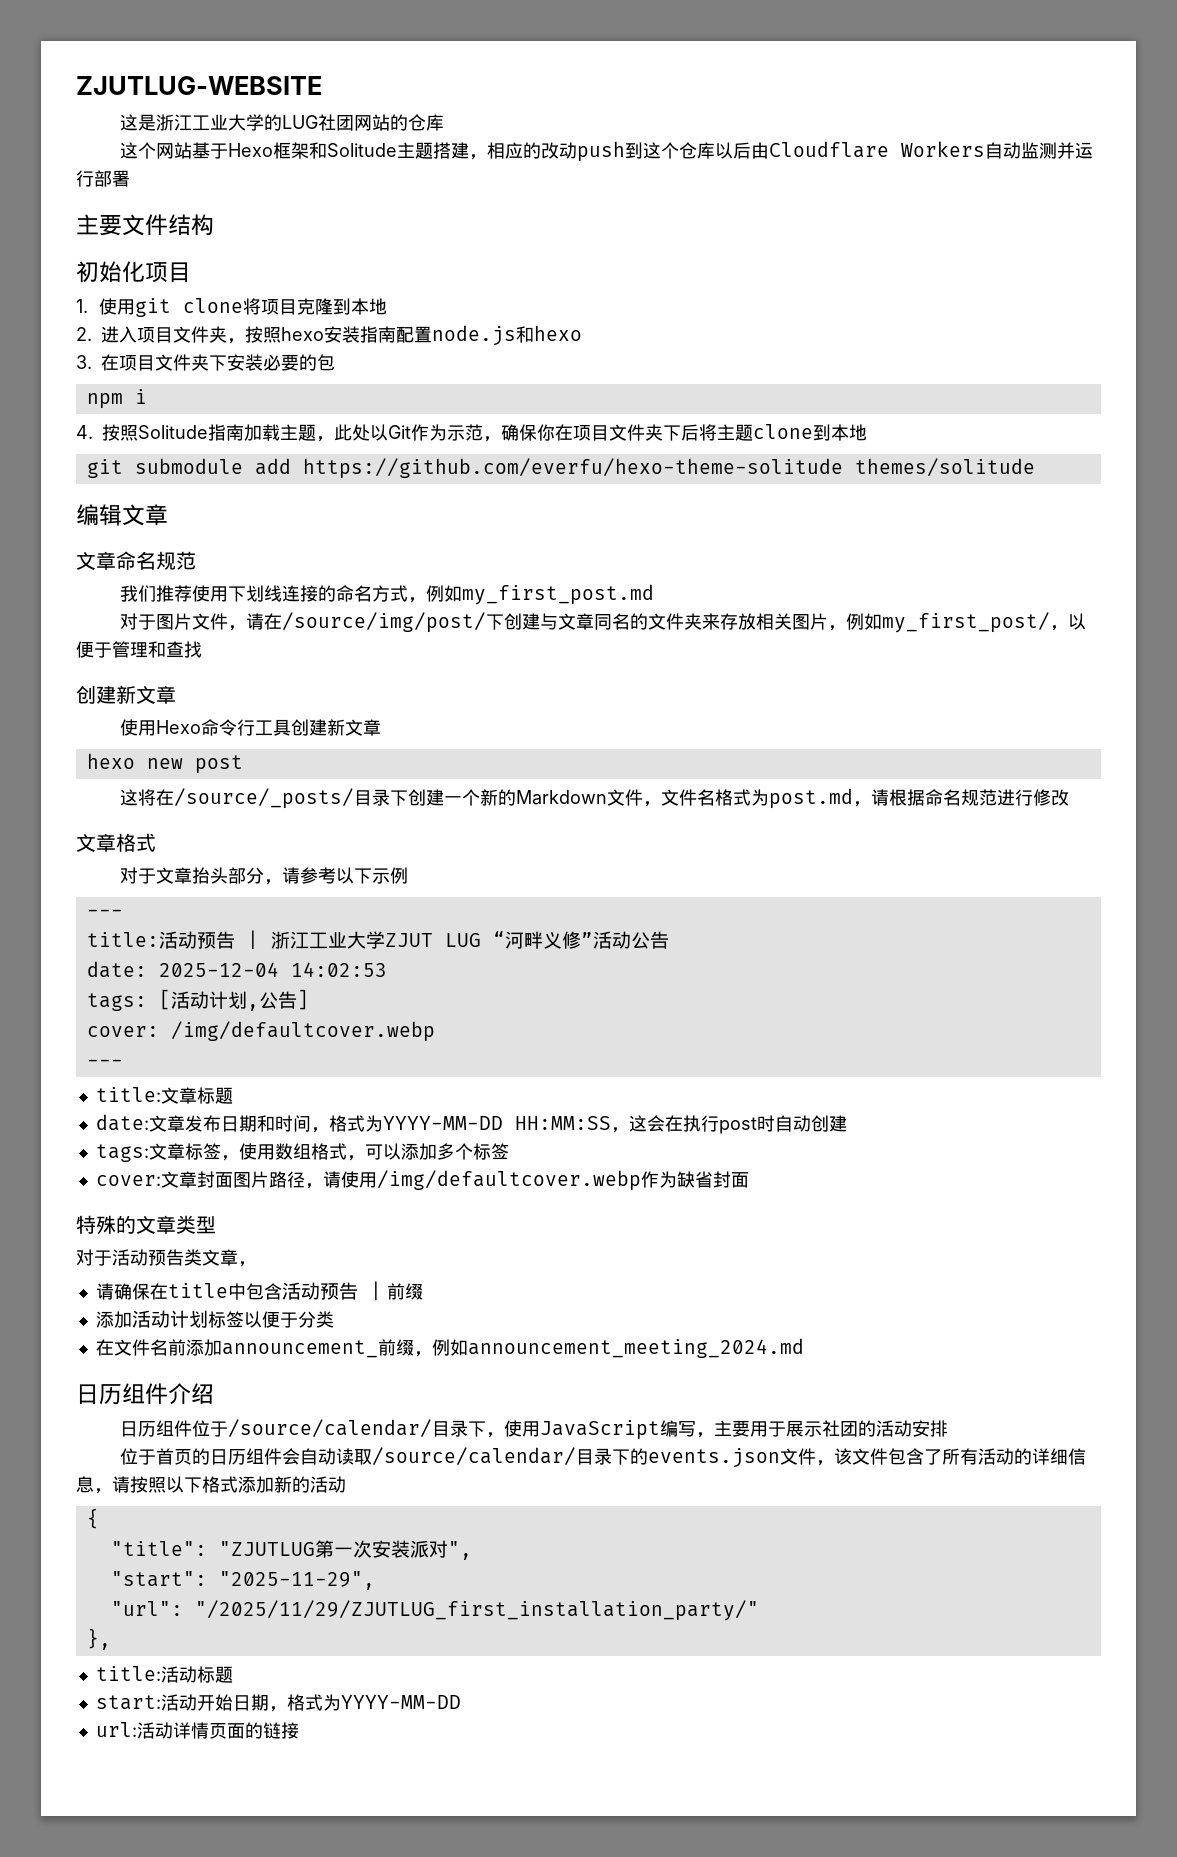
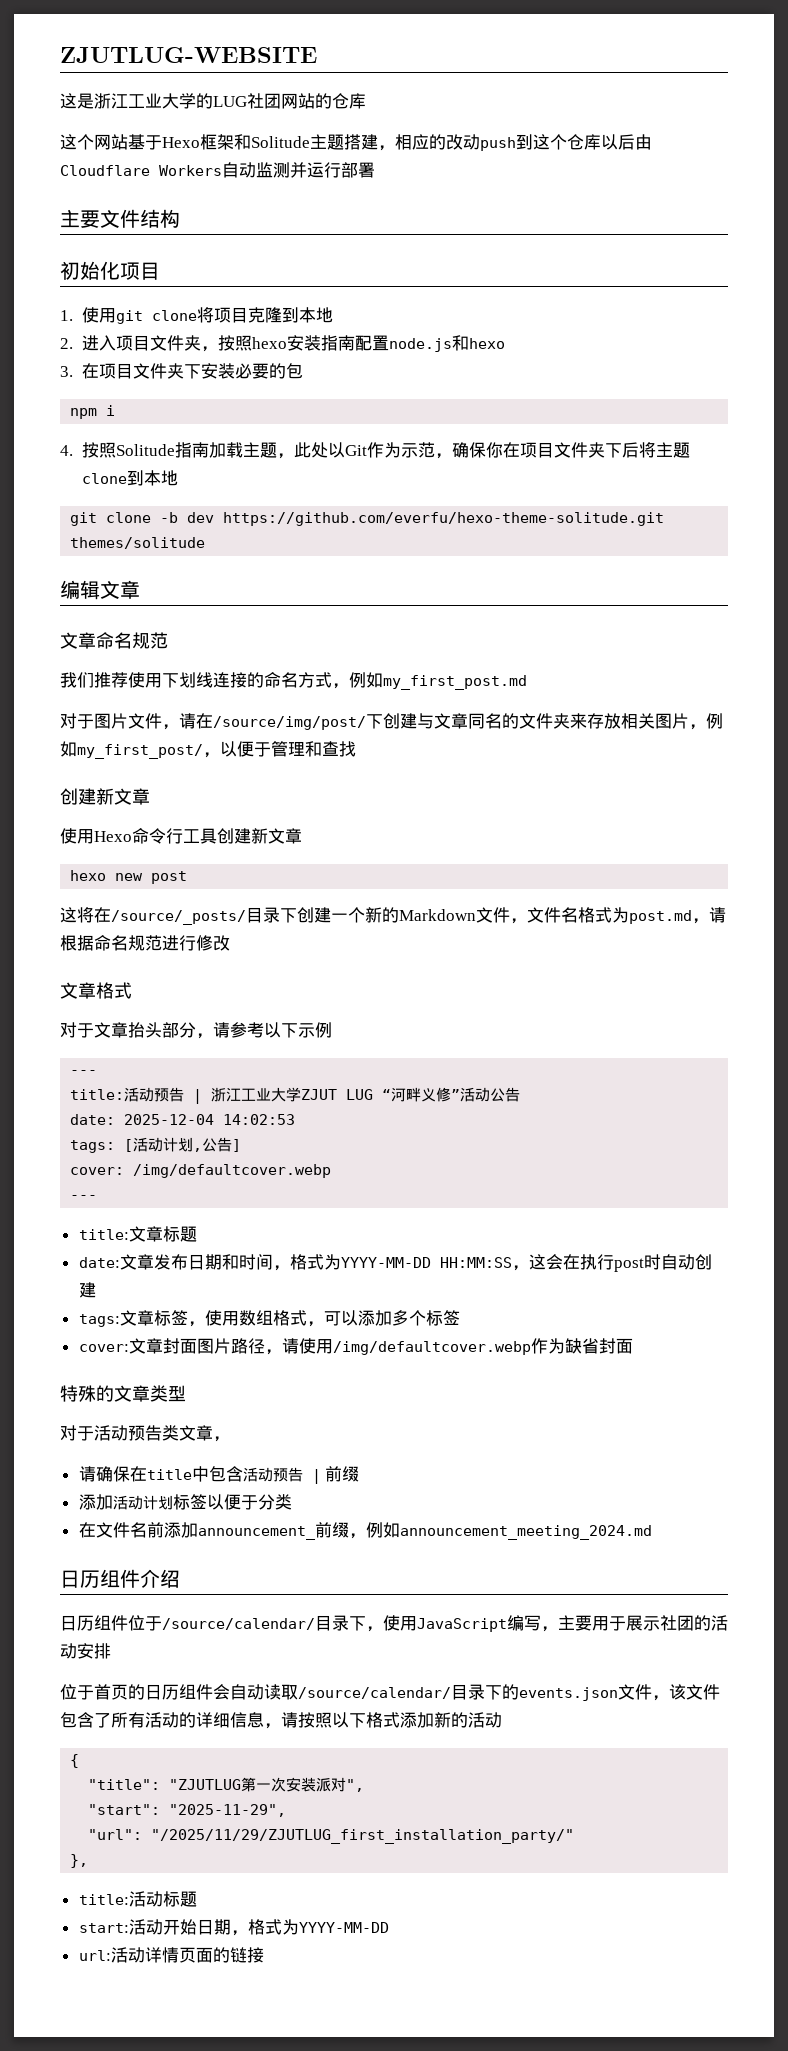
- git submodule add https://github.com/everfu/hexo-theme-solitude themes/solitude
+ git clone -b dev https://github.com/everfu/hexo-theme-solitude.git themes/solitude

